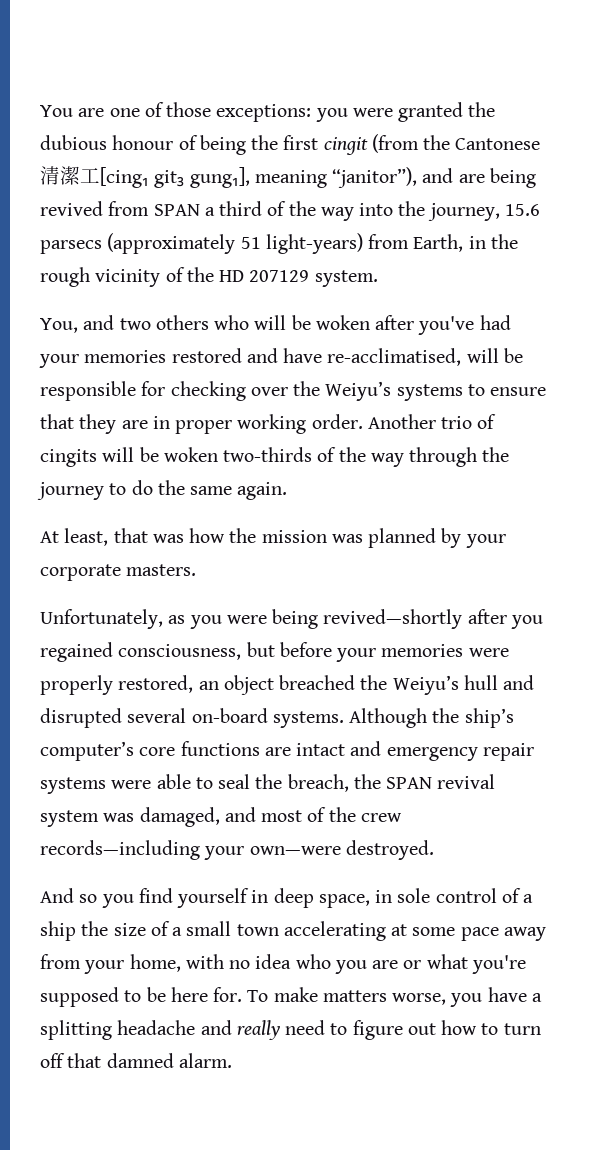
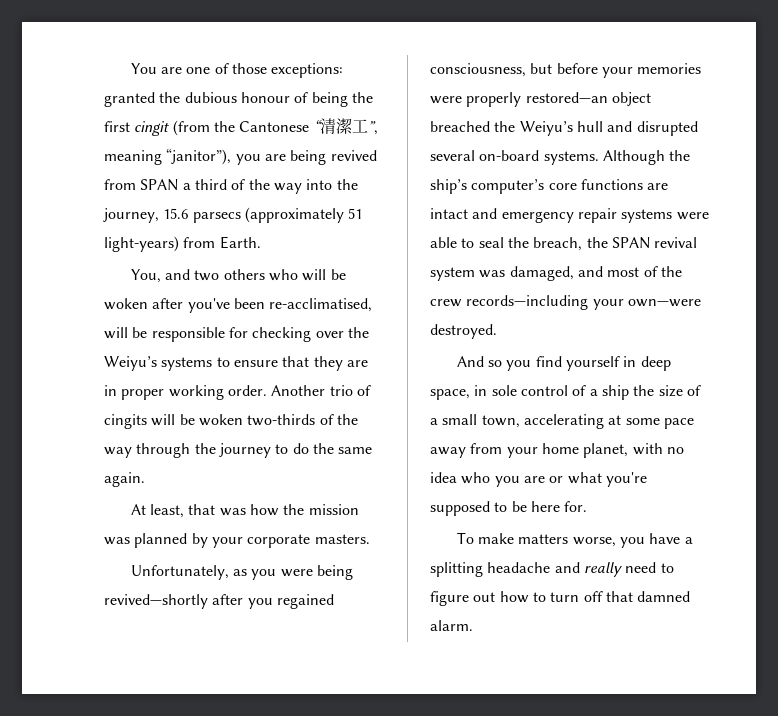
- You are one of those exceptions: you were granted the dubious honour of being the first cingit (from the Cantonese清潔工[cing₁ git₃ gung₁], meaning “janitor”), and are being revived from SPAN a third of the way into the journey, 15.6 parsecs (approximately 51 light-years) from Earth, in the rough vicinity of the HD 207129 system.
+ You are one of those exceptions: granted the dubious honour of being the first cingit (from the Cantonese “清潔工”, meaning “janitor”), you are being revived from SPAN a third of the way into the journey, 15.6 parsecs (approximately 51 light-years) from Earth.
- You, and two others who will be woken after you've had your memories restored and have re-acclimatised, will be responsible for checking over the Weiyu’s systems to ensure that they are in proper working order.
+ You, and two others who will be woken after you've been re-acclimatised, will be responsible for checking over the Weiyu’s systems to ensure that they are in proper working order.
- Unfortunately, as you were being revived—shortly after you regained consciousness, but before your memories were properly restored, an object breached the Weiyu’s hull and disrupted several on-board systems.
+ Unfortunately, as you were being revived—shortly after you regained consciousness, but before your memories were properly restored—an object breached the Weiyu’s hull and disrupted several on-board systems.
- And so you find yourself in deep space, in sole control of a ship the size of a small town accelerating at some pace away from your home, with no idea who you are or what you're supposed to be here for. To make matters worse, you have a splitting headache and really need to figure out how to turn off that damned alarm.
+ And so you find yourself in deep space, in sole control of a ship the size of a small town, accelerating at some pace away from your home planet, with no idea who you are or what you're supposed to be here for.
+ To make matters worse, you have a splitting headache and really need to figure out how to turn off that damned alarm.

